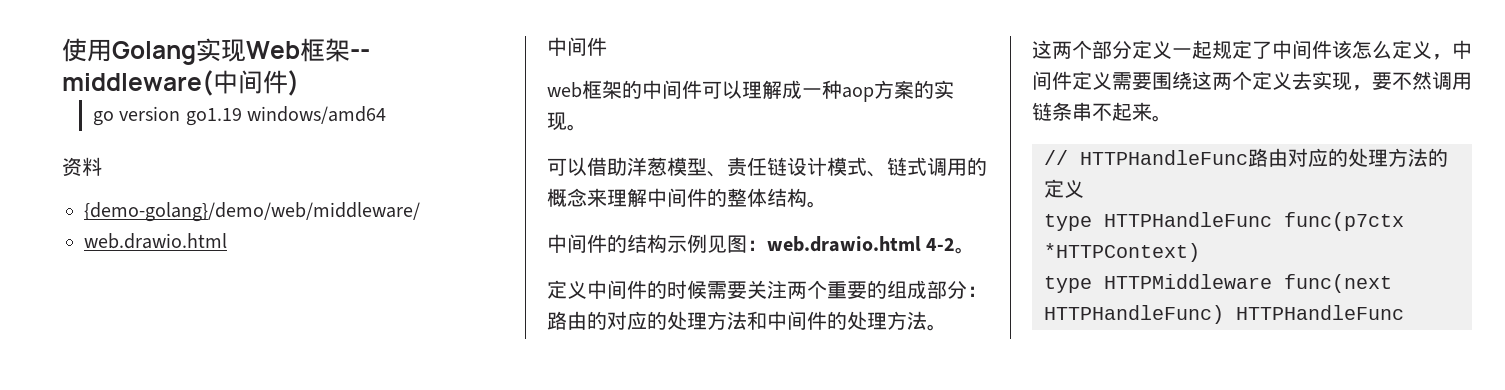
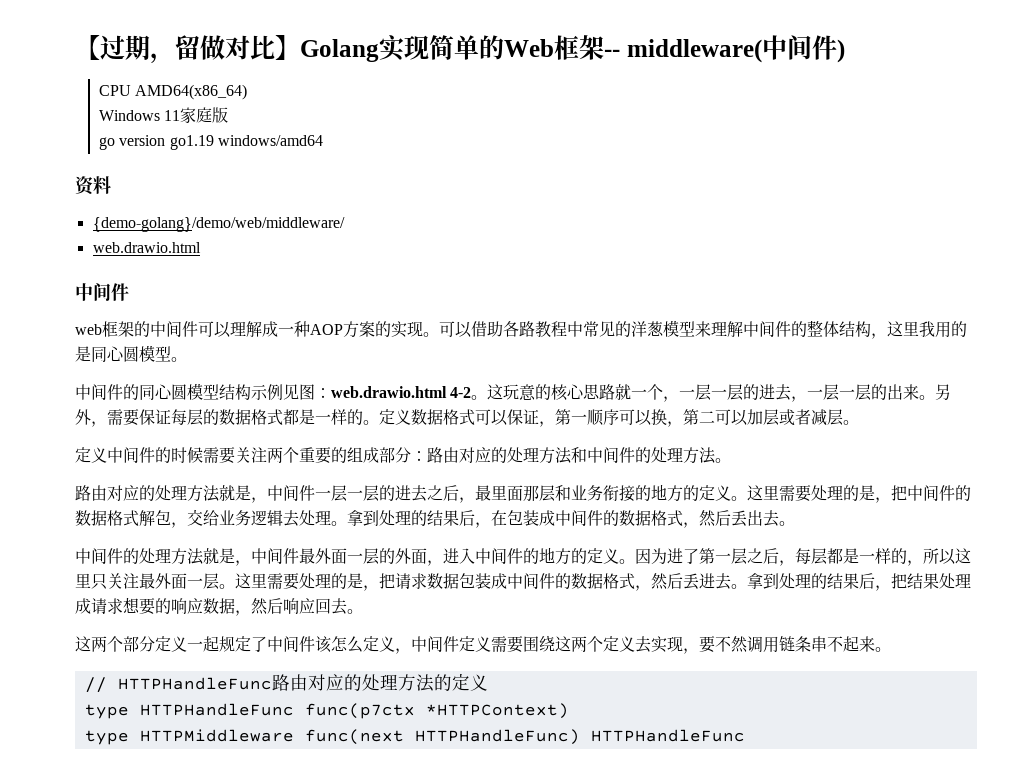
- 使用Golang实现Web框架-- middleware(中间件)
+ 【过期，留做对比】Golang实现简单的Web框架-- middleware(中间件)
+ CPU AMD64(x86_64)
+ Windows 11家庭版
- web框架的中间件可以理解成一种aop方案的实现。
- 可以借助洋葱模型、责任链设计模式、链式调用的概念来理解中间件的整体结构。
- 中间件的结构示例见图：web.drawio.html 4-2。
+ web框架的中间件可以理解成一种AOP方案的实现。可以借助各路教程中常见的洋葱模型来理解中间件的整体结构，这里我用的是同心圆模型。
+ 中间件的同心圆模型结构示例见图：web.drawio.html 4-2。这玩意的核心思路就一个，一层一层的进去，一层一层的出来。另外，需要保证每层的数据格式都是一样的。定义数据格式可以保证，第一顺序可以换，第二可以加层或者减层。
- 定义中间件的时候需要关注两个重要的组成部分：路由的对应的处理方法和中间件的处理方法。
+ 定义中间件的时候需要关注两个重要的组成部分：路由对应的处理方法和中间件的处理方法。
+ 路由对应的处理方法就是，中间件一层一层的进去之后，最里面那层和业务衔接的地方的定义。这里需要处理的是，把中间件的数据格式解包，交给业务逻辑去处理。拿到处理的结果后，在包装成中间件的数据格式，然后丢出去。
+ 中间件的处理方法就是，中间件最外面一层的外面，进入中间件的地方的定义。因为进了第一层之后，每层都是一样的，所以这里只关注最外面一层。这里需要处理的是，把请求数据包装成中间件的数据格式，然后丢进去。拿到处理的结果后，把结果处理成请求想要的响应数据，然后响应回去。

